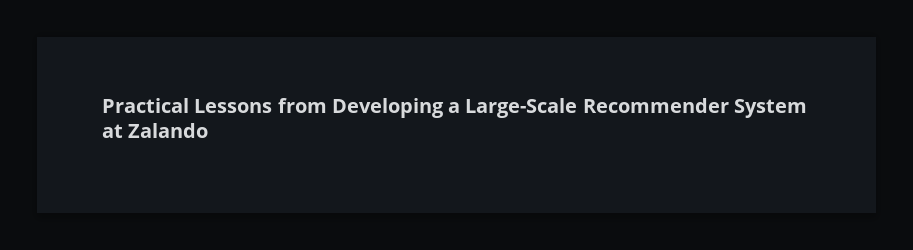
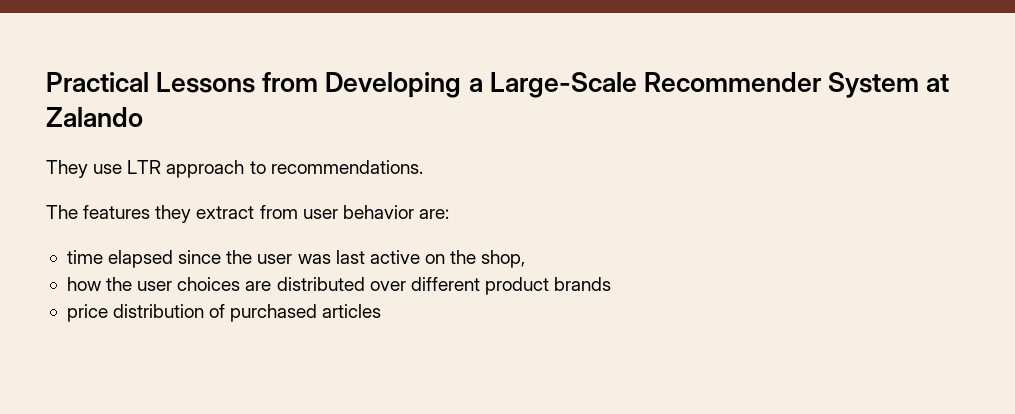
+ They use LTR approach to recommendations.
+ The features they extract from user behavior are:
+ time elapsed since the user was last active on the shop,
+ how the user choices are distributed over different product brands
+ price distribution of purchased articles

